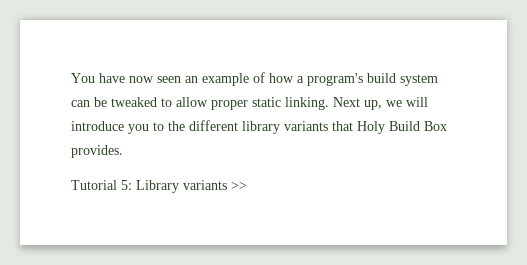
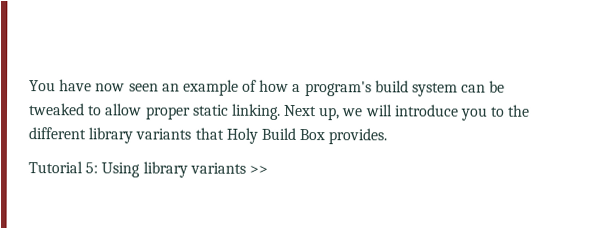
- Tutorial 5: Library variants >>
+ Tutorial 5: Using library variants >>

